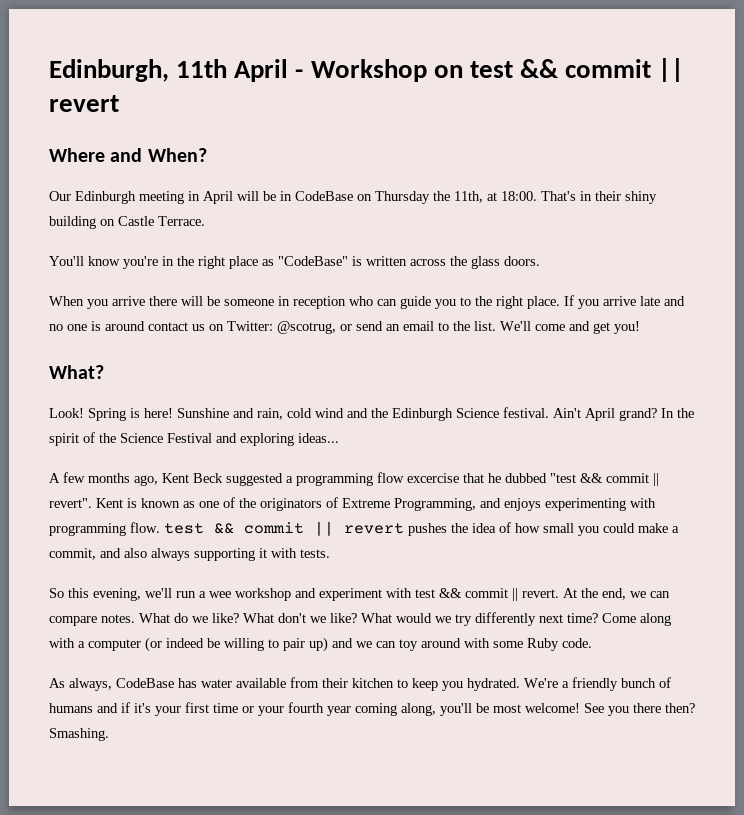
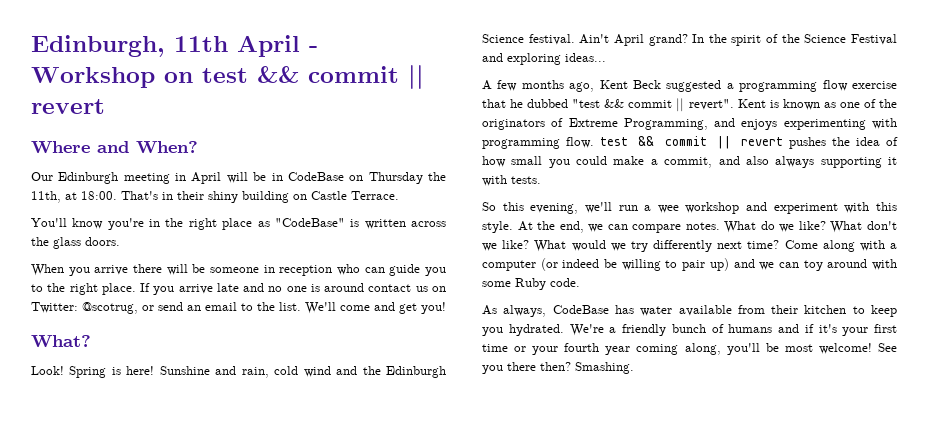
- A few months ago, Kent Beck suggested a programming flow excercise that he dubbed "test && commit || revert".
+ A few months ago, Kent Beck suggested a programming flow exercise that he dubbed "test && commit || revert".
- So this evening, we'll run a wee workshop and experiment with test && commit || revert.
+ So this evening, we'll run a wee workshop and experiment with this style.

